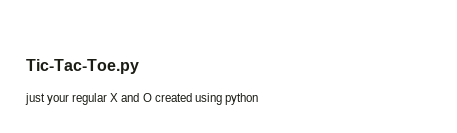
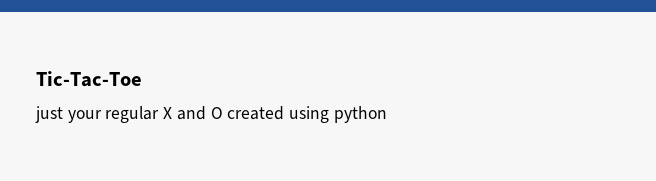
- Tic-Tac-Toe.py
+ Tic-Tac-Toe

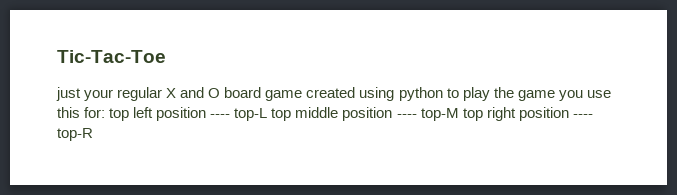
- just your regular X and O created using python
+ just your regular X and O board game created using python to play the game you use this for: top left position ---- top-L top middle position ---- top-M top right position ---- top-R

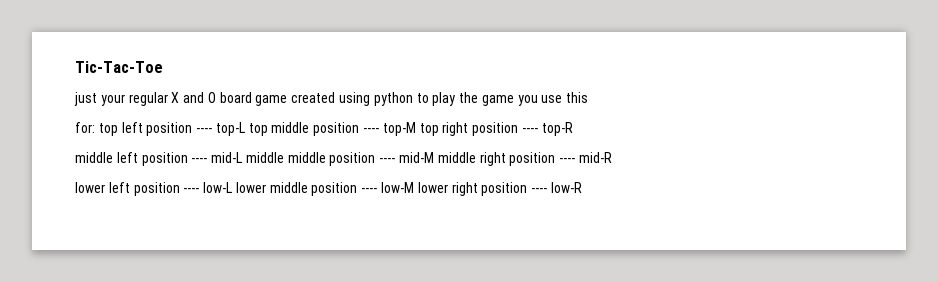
- just your regular X and O board game created using python to play the game you use this for: top left position ---- top-L top middle position ---- top-M top right position ---- top-R
+ just your regular X and O board game created using python to play the game you use this
+ for: top left position ---- top-L top middle position ---- top-M top right position ---- top-R
+ middle left position ---- mid-L middle middle position ---- mid-M middle right position ---- mid-R
+ lower left position ---- low-L lower middle position ---- low-M lower right position ---- low-R

